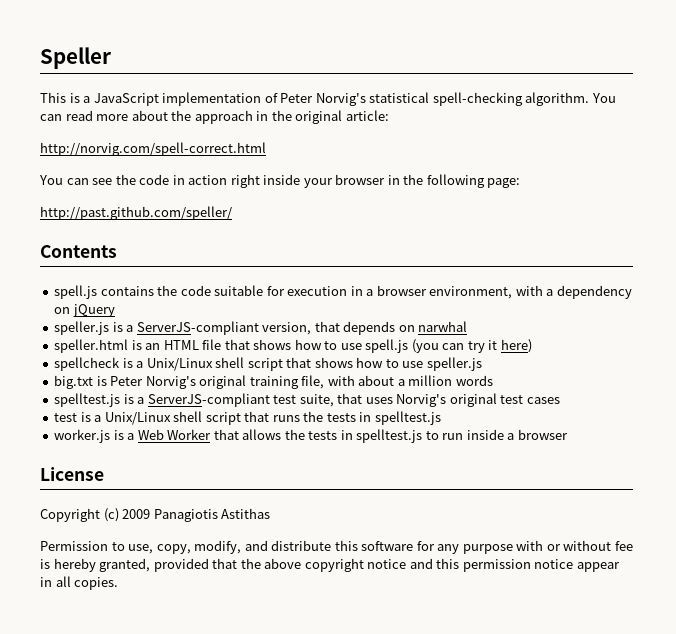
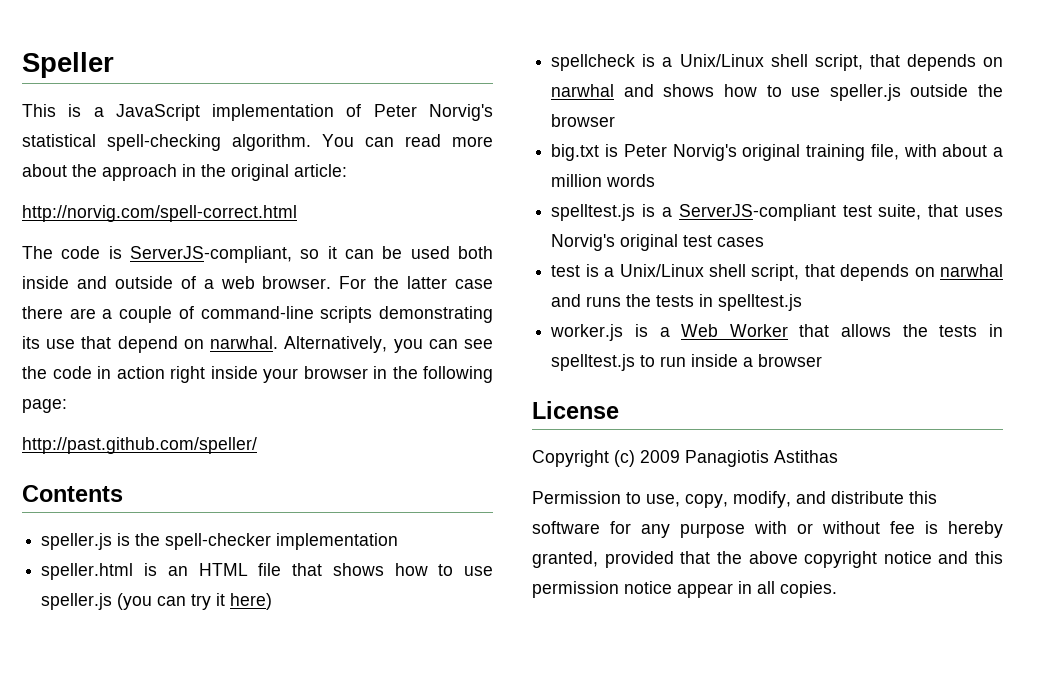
- You can see the code in action right inside your browser in the following page:
+ The code is ServerJS-compliant, so it can be used both inside and outside of a web browser. For the latter case there are a couple of command-line scripts demonstrating its use that depend on narwhal. Alternatively, you can see the code in action right inside your browser in the following page:
- spell.js contains the code suitable for execution in a browser environment, with a dependency on jQuery
- speller.js is a ServerJS-compliant version, that depends on narwhal
+ speller.js is the spell-checker implementation
- speller.html is an HTML file that shows how to use spell.js (you can try it here)
+ speller.html is an HTML file that shows how to use speller.js (you can try it here)
- spellcheck is a Unix/Linux shell script that shows how to use speller.js
+ spellcheck is a Unix/Linux shell script, that depends on narwhal and shows how to use speller.js outside the browser
- test is a Unix/Linux shell script that runs the tests in spelltest.js
+ test is a Unix/Linux shell script, that depends on narwhal and runs the tests in spelltest.js

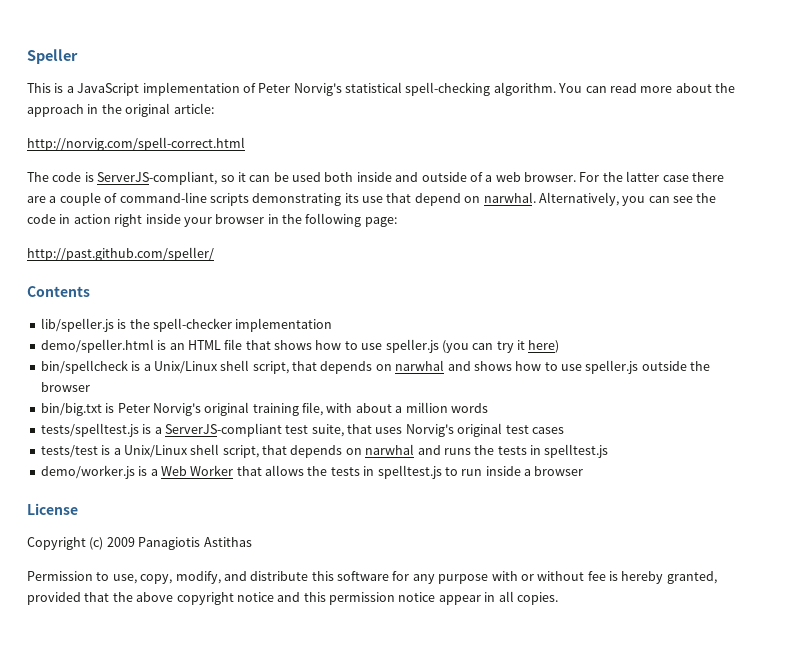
- speller.js is the spell-checker implementation
+ lib/speller.js is the spell-checker implementation
- speller.html is an HTML file that shows how to use speller.js (you can try it here)
+ demo/speller.html is an HTML file that shows how to use speller.js (you can try it here)
- spellcheck is a Unix/Linux shell script, that depends on narwhal and shows how to use speller.js outside the browser
+ bin/spellcheck is a Unix/Linux shell script, that depends on narwhal and shows how to use speller.js outside the browser
- big.txt is Peter Norvig's original training file, with about a million words
+ bin/big.txt is Peter Norvig's original training file, with about a million words
- spelltest.js is a ServerJS-compliant test suite, that uses Norvig's original test cases
+ tests/spelltest.js is a ServerJS-compliant test suite, that uses Norvig's original test cases
- test is a Unix/Linux shell script, that depends on narwhal and runs the tests in spelltest.js
+ tests/test is a Unix/Linux shell script, that depends on narwhal and runs the tests in spelltest.js
- worker.js is a Web Worker that allows the tests in spelltest.js to run inside a browser
+ demo/worker.js is a Web Worker that allows the tests in spelltest.js to run inside a browser

